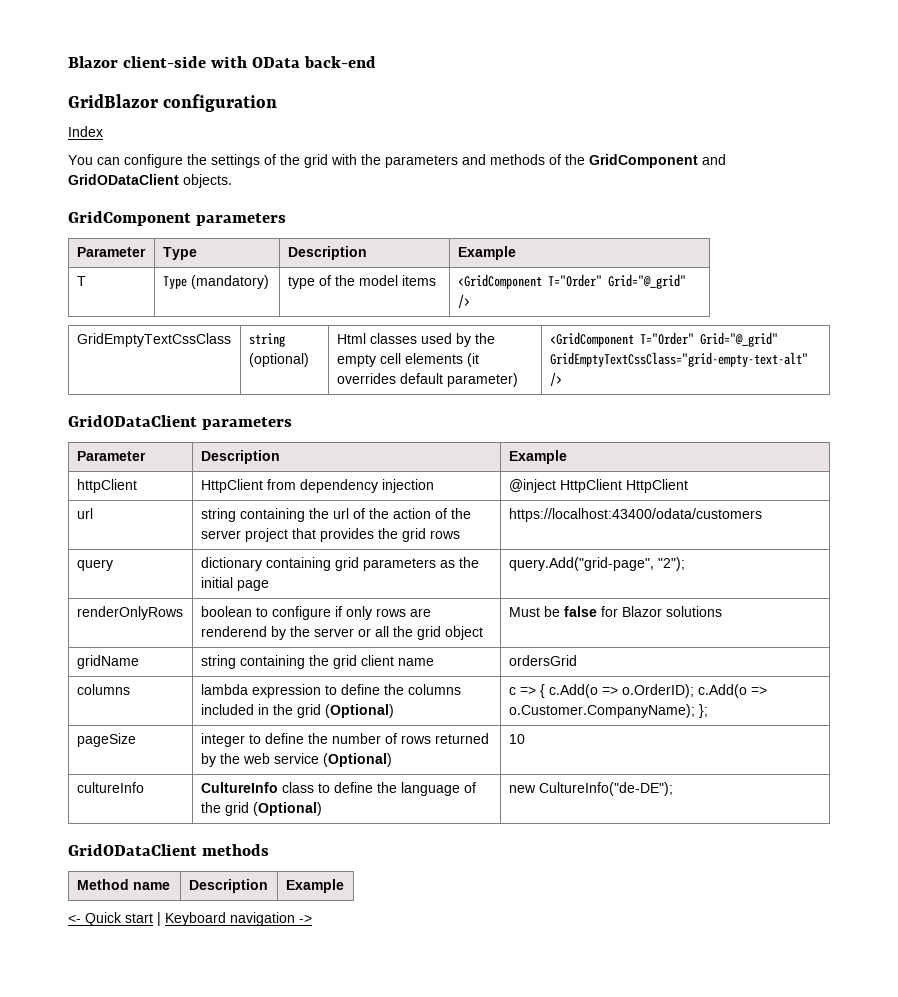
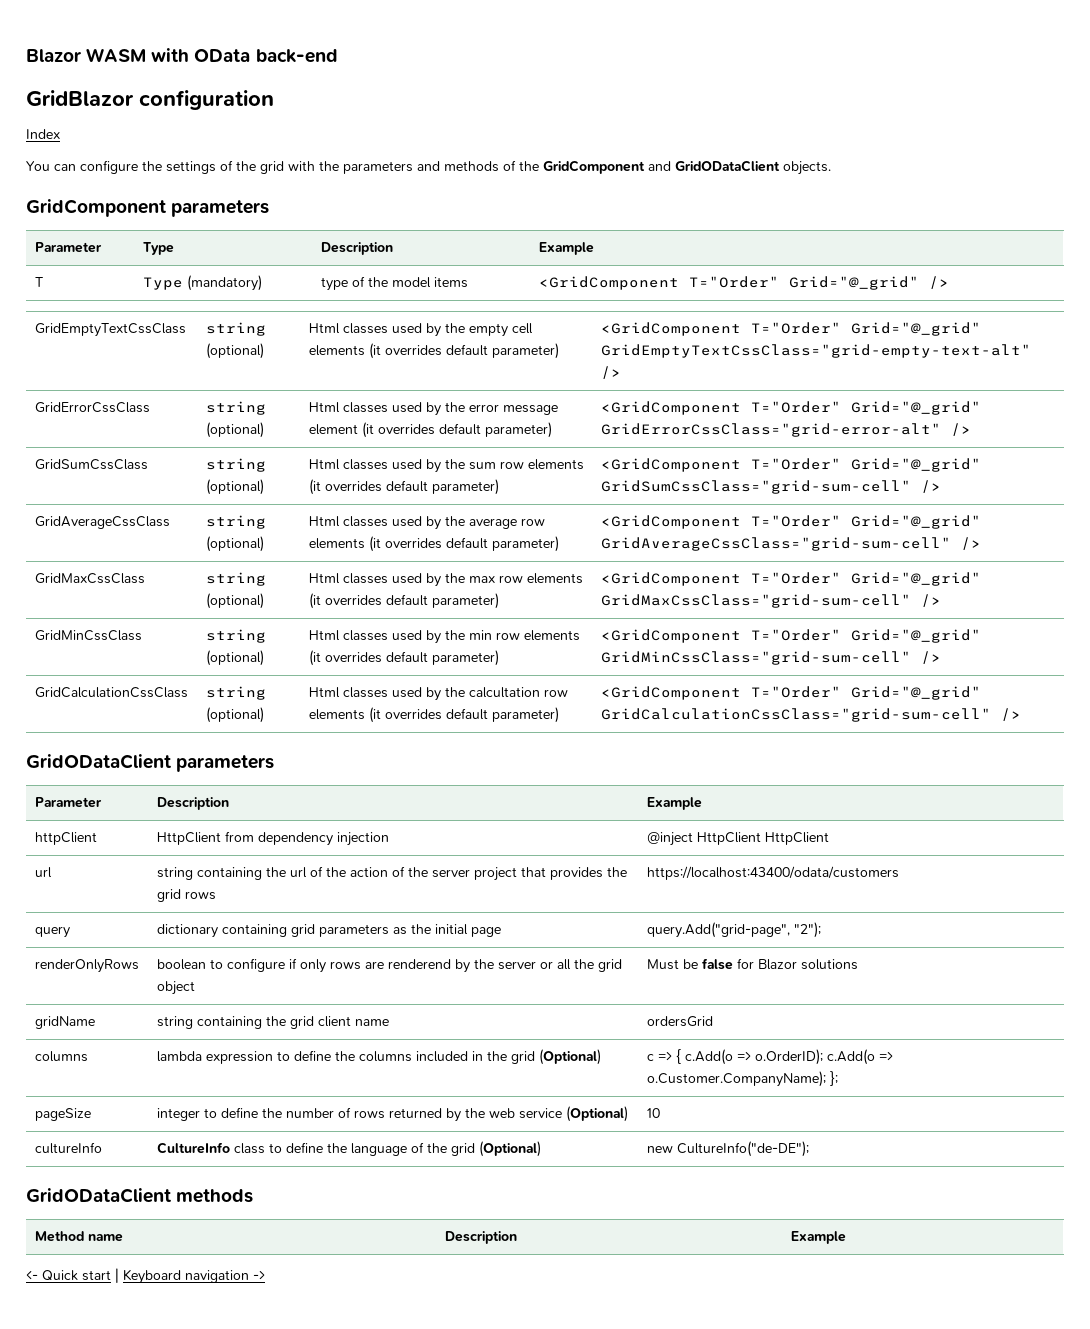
- Blazor client-side with OData back-end
+ Blazor WASM with OData back-end
+ GridErrorCssClass | string (optional) | Html classes used by the error message element (it overrides default parameter) | <GridComponent T="Order" Grid="@_grid" GridErrorCssClass="grid-error-alt" />
+ GridSumCssClass | string (optional) | Html classes used by the sum row elements (it overrides default parameter) | <GridComponent T="Order" Grid="@_grid" GridSumCssClass="grid-sum-cell" />
+ GridAverageCssClass | string (optional) | Html classes used by the average row elements (it overrides default parameter) | <GridComponent T="Order" Grid="@_grid" GridAverageCssClass="grid-sum-cell" />
+ GridMaxCssClass | string (optional) | Html classes used by the max row elements (it overrides default parameter) | <GridComponent T="Order" Grid="@_grid" GridMaxCssClass="grid-sum-cell" />
+ GridMinCssClass | string (optional) | Html classes used by the min row elements (it overrides default parameter) | <GridComponent T="Order" Grid="@_grid" GridMinCssClass="grid-sum-cell" />
+ GridCalculationCssClass | string (optional) | Html classes used by the calcultation row elements (it overrides default parameter) | <GridComponent T="Order" Grid="@_grid" GridCalculationCssClass="grid-sum-cell" />

